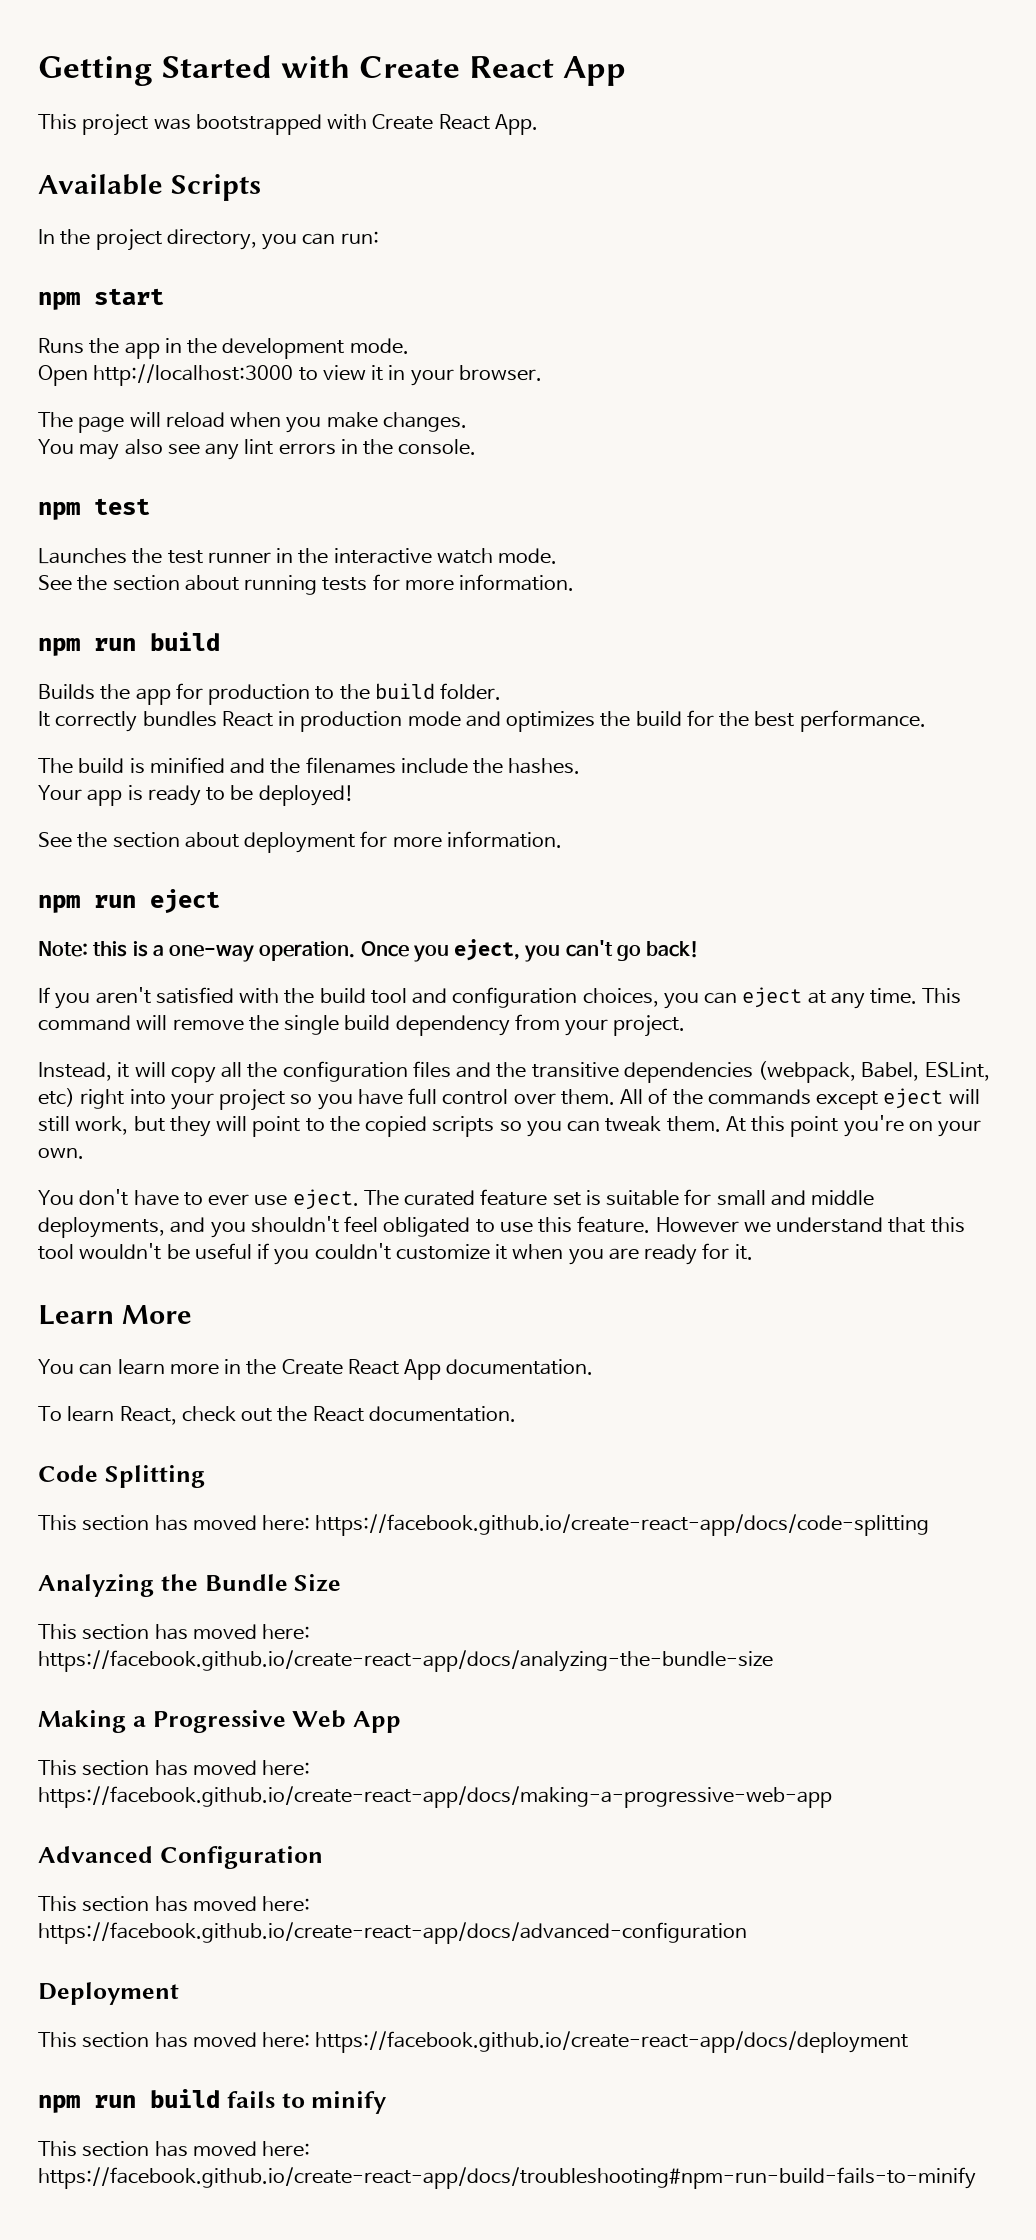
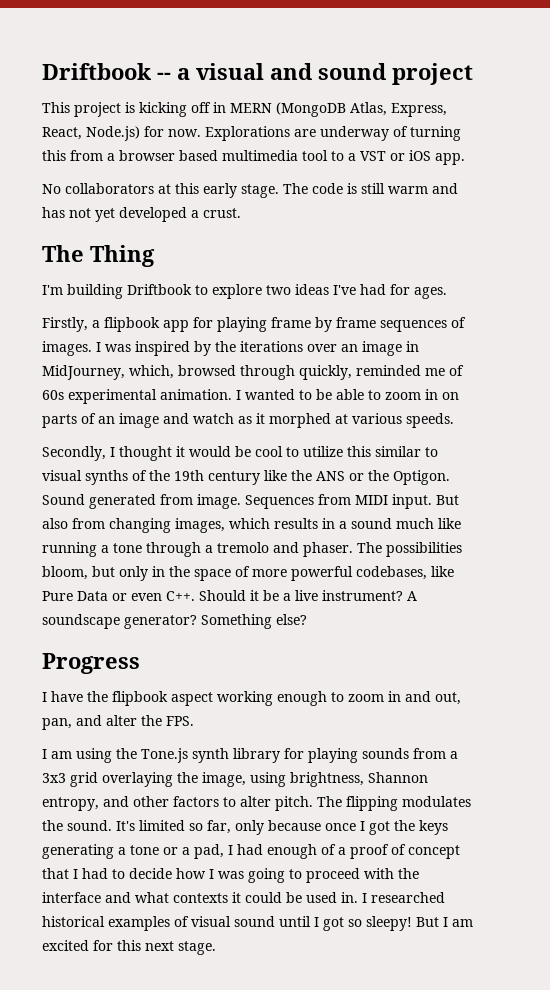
- Getting Started with Create React App
- This project was bootstrapped with Create React App.
- Available Scripts
- In the project directory, you can run:
- npm start
- Runs the app in the development mode.
- Open http://localhost:3000 to view it in your browser.
- The page will reload when you make changes.
- You may also see any lint errors in the console.
- npm test
- Launches the test runner in the interactive watch mode.
- See the section about running tests for more information.
- npm run build
- Builds the app for production to the build folder.
- It correctly bundles React in production mode and optimizes the build for the best performance.
- The build is minified and the filenames include the hashes.
- Your app is ready to be deployed!
- See the section about deployment for more information.
- npm run eject
- Note: this is a one-way operation. Once you eject, you can't go back!
- If you aren't satisfied with the build tool and configuration choices, you can eject at any time. This command will remove the single build dependency from your project.
- Instead, it will copy all the configuration files and the transitive dependencies (webpack, Babel, ESLint, etc) right into your project so you have full control over them. All of the commands except eject will still work, but they will point to the copied scripts so you can tweak them. At this point you're on your own.
- You don't have to ever use eject. The curated feature set is suitable for small and middle deployments, and you shouldn't feel obligated to use this feature. However we understand that this tool wouldn't be useful if you couldn't customize it when you are ready for it.
- Learn More
- You can learn more in the Create React App documentation.
- To learn React, check out the React documentation.
- Code Splitting
- This section has moved here: https://facebook.github.io/create-react-app/docs/code-splitting
- Analyzing the Bundle Size
- This section has moved here: https://facebook.github.io/create-react-app/docs/analyzing-the-bundle-size
- Making a Progressive Web App
- This section has moved here: https://facebook.github.io/create-react-app/docs/making-a-progressive-web-app
- Advanced Configuration
- This section has moved here: https://facebook.github.io/create-react-app/docs/advanced-configuration
- Deployment
- This section has moved here: https://facebook.github.io/create-react-app/docs/deployment
- npm run build fails to minify
- This section has moved here: https://facebook.github.io/create-react-app/docs/troubleshooting#npm-run-build-fails-to-minify
+ Driftbook -- a visual and sound project
+ This project is kicking off in MERN (MongoDB Atlas, Express, React, Node.js) for now. Explorations are underway of turning this from a browser based multimedia tool to a VST or iOS app.
+ No collaborators at this early stage. The code is still warm and has not yet developed a crust.
+ The Thing
+ I'm building Driftbook to explore two ideas I've had for ages.
+ Firstly, a flipbook app for playing frame by frame sequences of images. I was inspired by the iterations over an image in MidJourney, which, browsed through quickly, reminded me of 60s experimental animation. I wanted to be able to zoom in on parts of an image and watch as it morphed at various speeds.
+ Secondly, I thought it would be cool to utilize this similar to visual synths of the 19th century like the ANS or the Optigon. Sound generated from image. Sequences from MIDI input. But also from changing images, which results in a sound much like running a tone through a tremolo and phaser. The possibilities bloom, but only in the space of more powerful codebases, like Pure Data or even C++. Should it be a live instrument? A soundscape generator? Something else?
+ Progress
+ I have the flipbook aspect working enough to zoom in and out, pan, and alter the FPS.
+ I am using the Tone.js synth library for playing sounds from a 3x3 grid overlaying the image, using brightness, Shannon entropy, and other factors to alter pitch. The flipping modulates the sound. It's limited so far, only because once I got the keys generating a tone or a pad, I had enough of a proof of concept that I had to decide how I was going to proceed with the interface and what contexts it could be used in. I researched historical examples of visual sound until I got so sleepy! But I am excited for this next stage.

